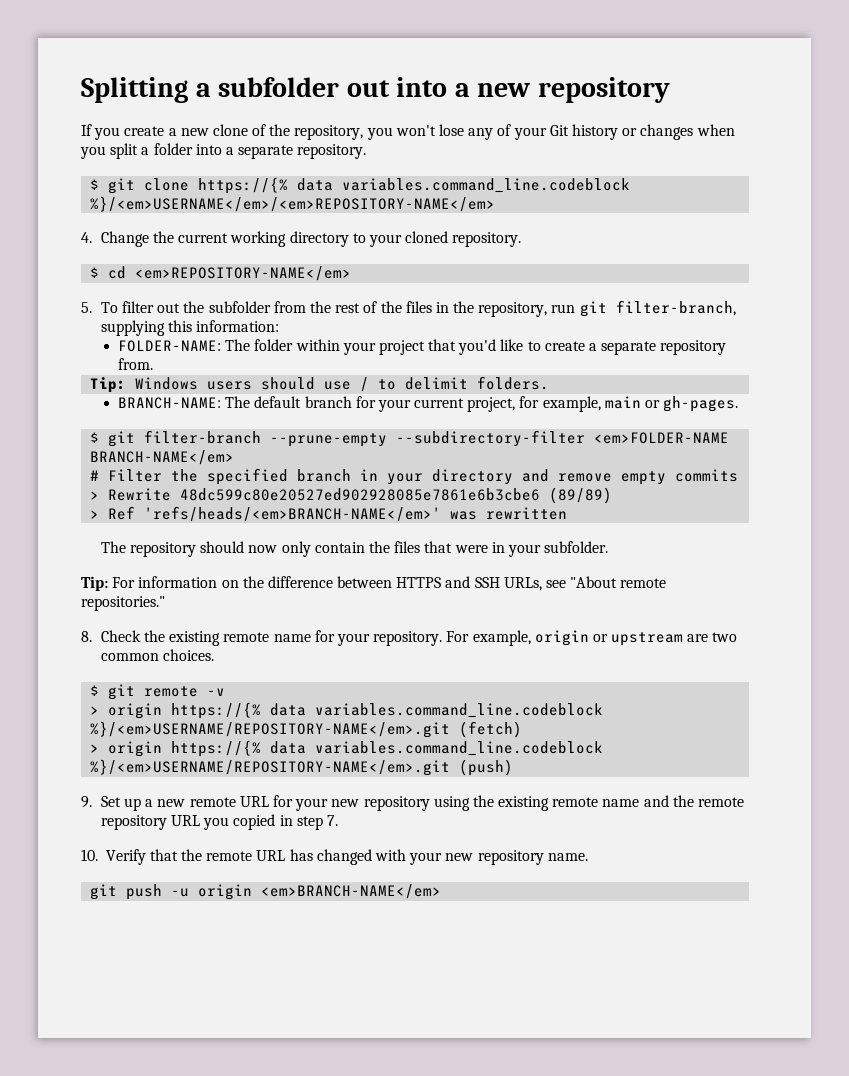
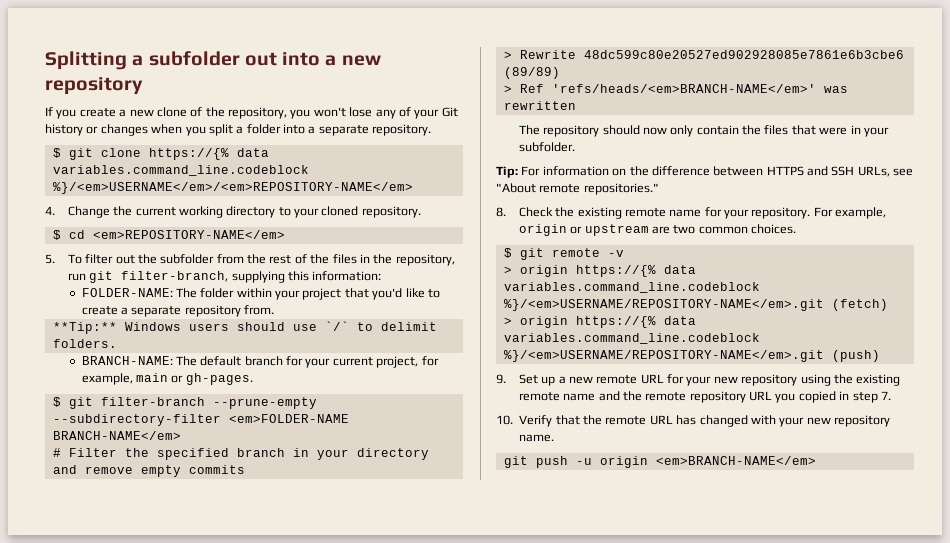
- Tip: Windows users should use / to delimit folders.
+ **Tip:** Windows users should use `/` to delimit folders.

